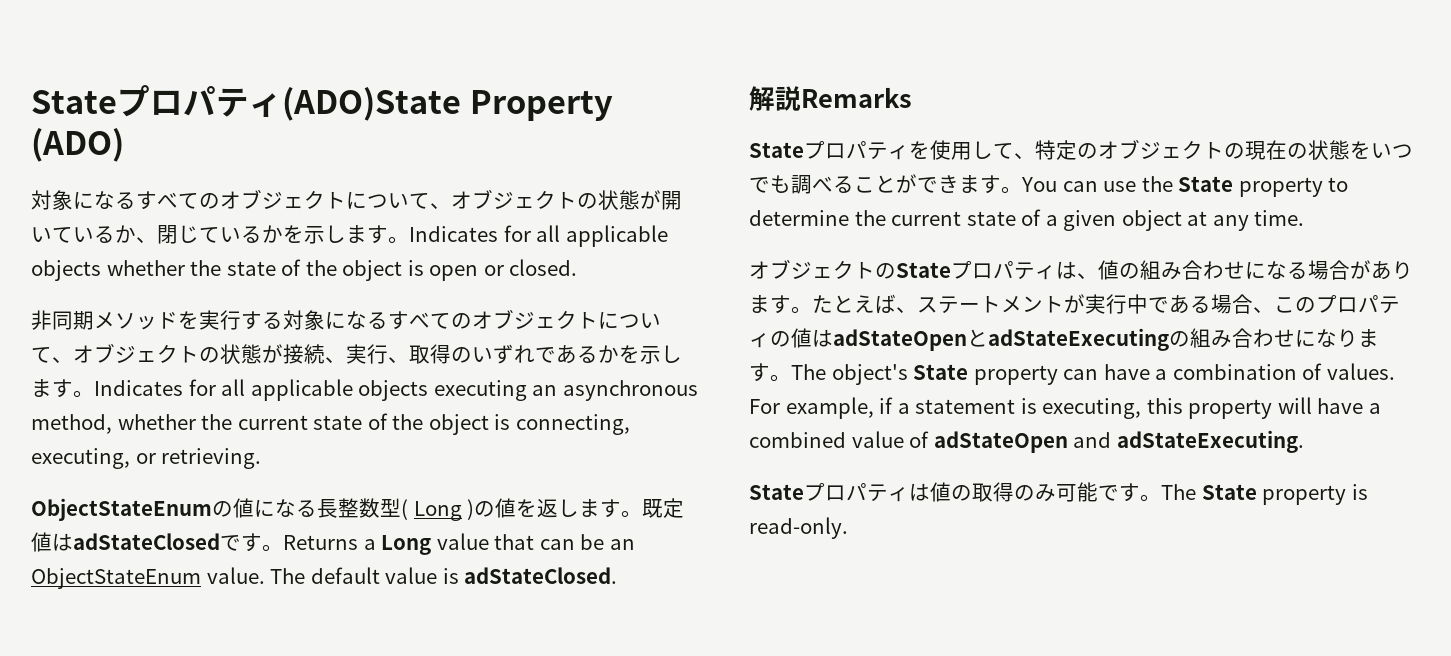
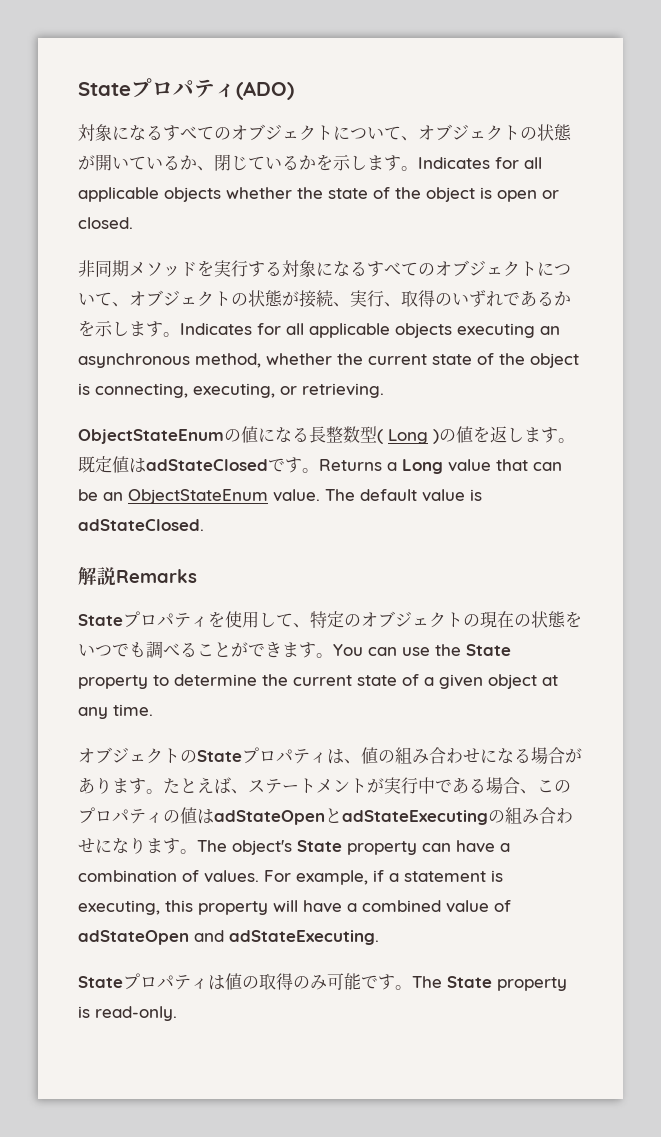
- Stateプロパティ(ADO)State Property (ADO)
+ Stateプロパティ(ADO)

